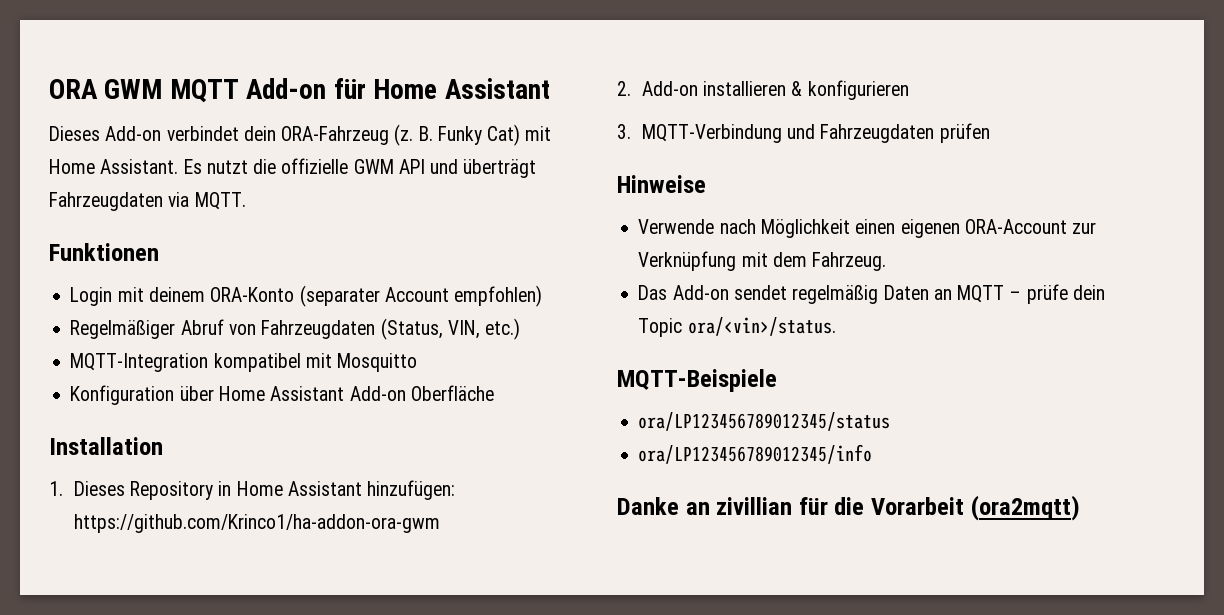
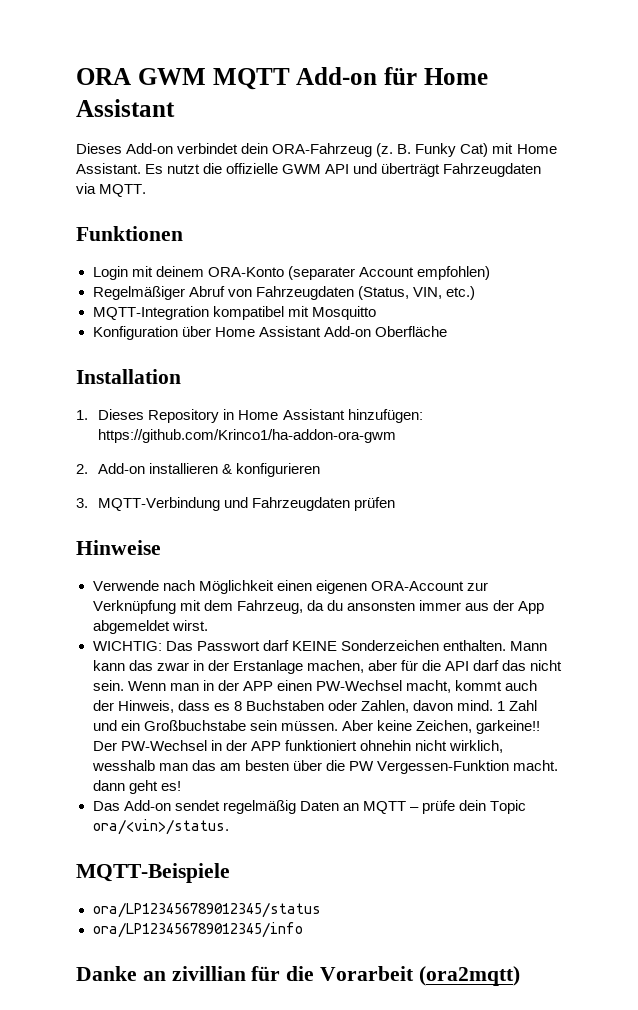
- Verwende nach Möglichkeit einen eigenen ORA-Account zur Verknüpfung mit dem Fahrzeug.
+ Verwende nach Möglichkeit einen eigenen ORA-Account zur Verknüpfung mit dem Fahrzeug, da du ansonsten immer aus der App abgemeldet wirst.
+ WICHTIG: Das Passwort darf KEINE Sonderzeichen enthalten. Mann kann das zwar in der Erstanlage machen, aber für die API darf das nicht sein. Wenn man in der APP einen PW-Wechsel macht, kommt auch der Hinweis, dass es 8 Buchstaben oder Zahlen, davon mind. 1 Zahl und ein Großbuchstabe sein müssen. Aber keine Zeichen, garkeine!! Der PW-Wechsel in der APP funktioniert ohnehin nicht wirklich, wesshalb man das am besten über die PW Vergessen-Funktion macht. dann geht es!

